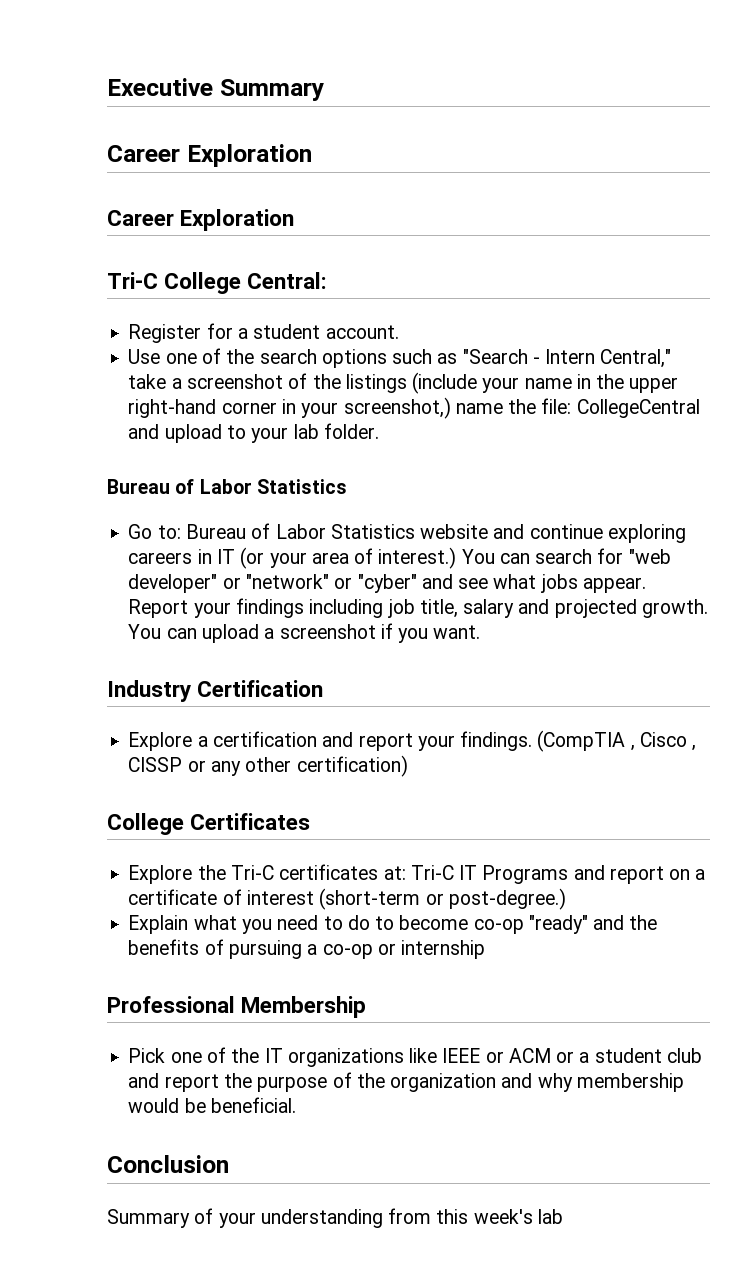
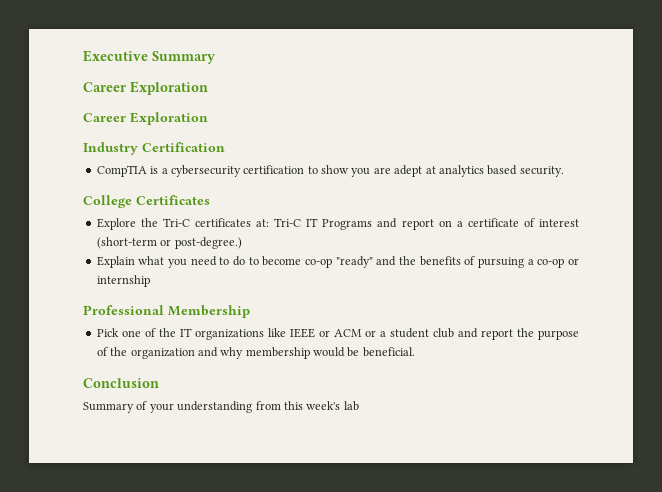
- Tri-C College Central:
- Register for a student account.
- Use one of the search options such as "Search - Intern Central," take a screenshot of the listings (include your name in the upper right-hand corner in your screenshot,) name the file: CollegeCentral and upload to your lab folder.
- Bureau of Labor Statistics
- Go to: Bureau of Labor Statistics website and continue exploring careers in IT (or your area of interest.) You can search for "web developer" or "network" or "cyber" and see what jobs appear. Report your findings including job title, salary and projected growth. You can upload a screenshot if you want.
  Industry Certification
- Explore a certification and report your findings. (CompTIA , Cisco , CISSP or any other certification)
+ CompTIA is a cybersecurity certification to show you are adept at analytics based security.

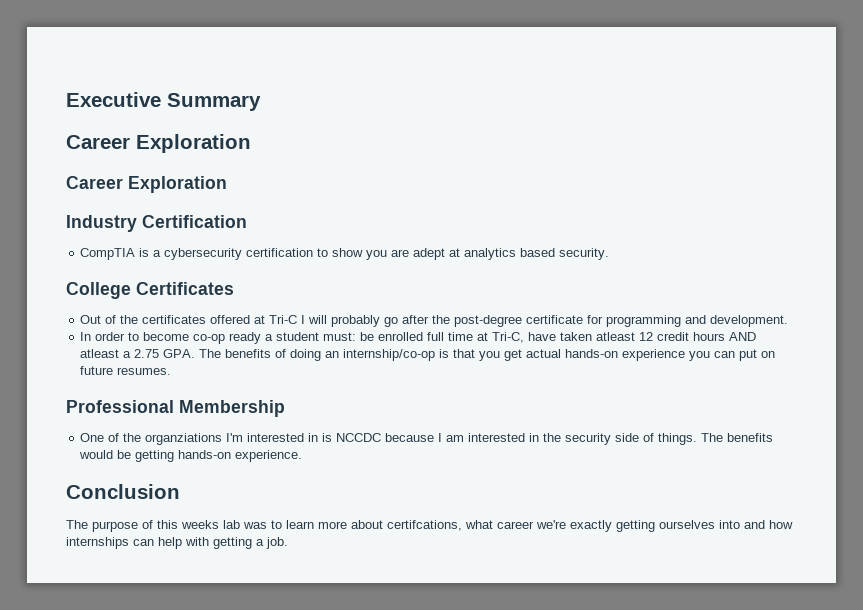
- Explore the Tri-C certificates at: Tri-C IT Programs and report on a certificate of interest (short-term or post-degree.)
- Explain what you need to do to become co-op "ready" and the benefits of pursuing a co-op or internship
+ Out of the certificates offered at Tri-C I will probably go after the post-degree certificate for programming and development.
+ In order to become co-op ready a student must: be enrolled full time at Tri-C, have taken atleast 12 credit hours AND atleast a 2.75 GPA. The benefits of doing an internship/co-op is that you get actual hands-on experience you can put on future resumes.
  Professional Membership
- Pick one of the IT organizations like IEEE or ACM or a student club and report the purpose of the organization and why membership would be beneficial.
+ One of the organziations I'm interested in is NCCDC because I am interested in the security side of things. The benefits would be getting hands-on experience.
  Conclusion
- Summary of your understanding from this week's lab
+ The purpose of this weeks lab was to learn more about certifcations, what career we're exactly getting ourselves into and how internships can help with getting a job.

